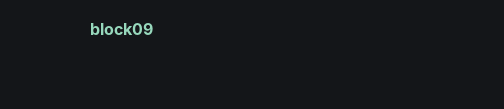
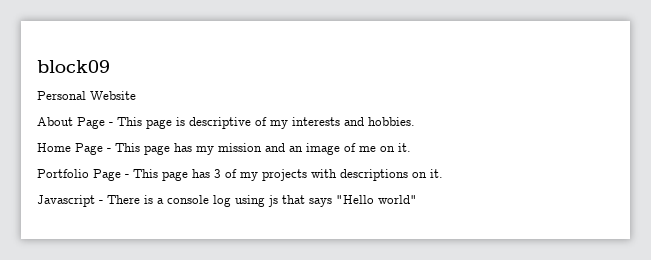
+ Personal Website
+ About Page - This page is descriptive of my interests and hobbies.
+ Home Page - This page has my mission and an image of me on it.
+ Portfolio Page - This page has 3 of my projects with descriptions on it.
+ Javascript - There is a console log using js that says "Hello world"

